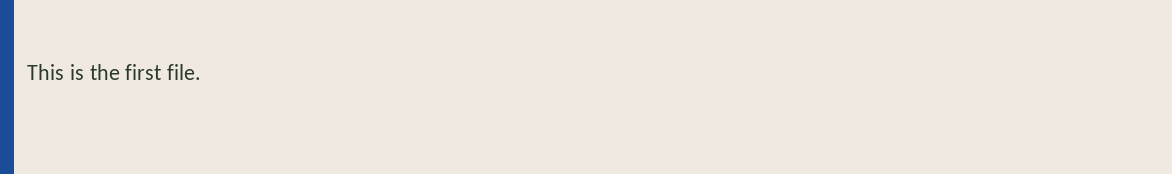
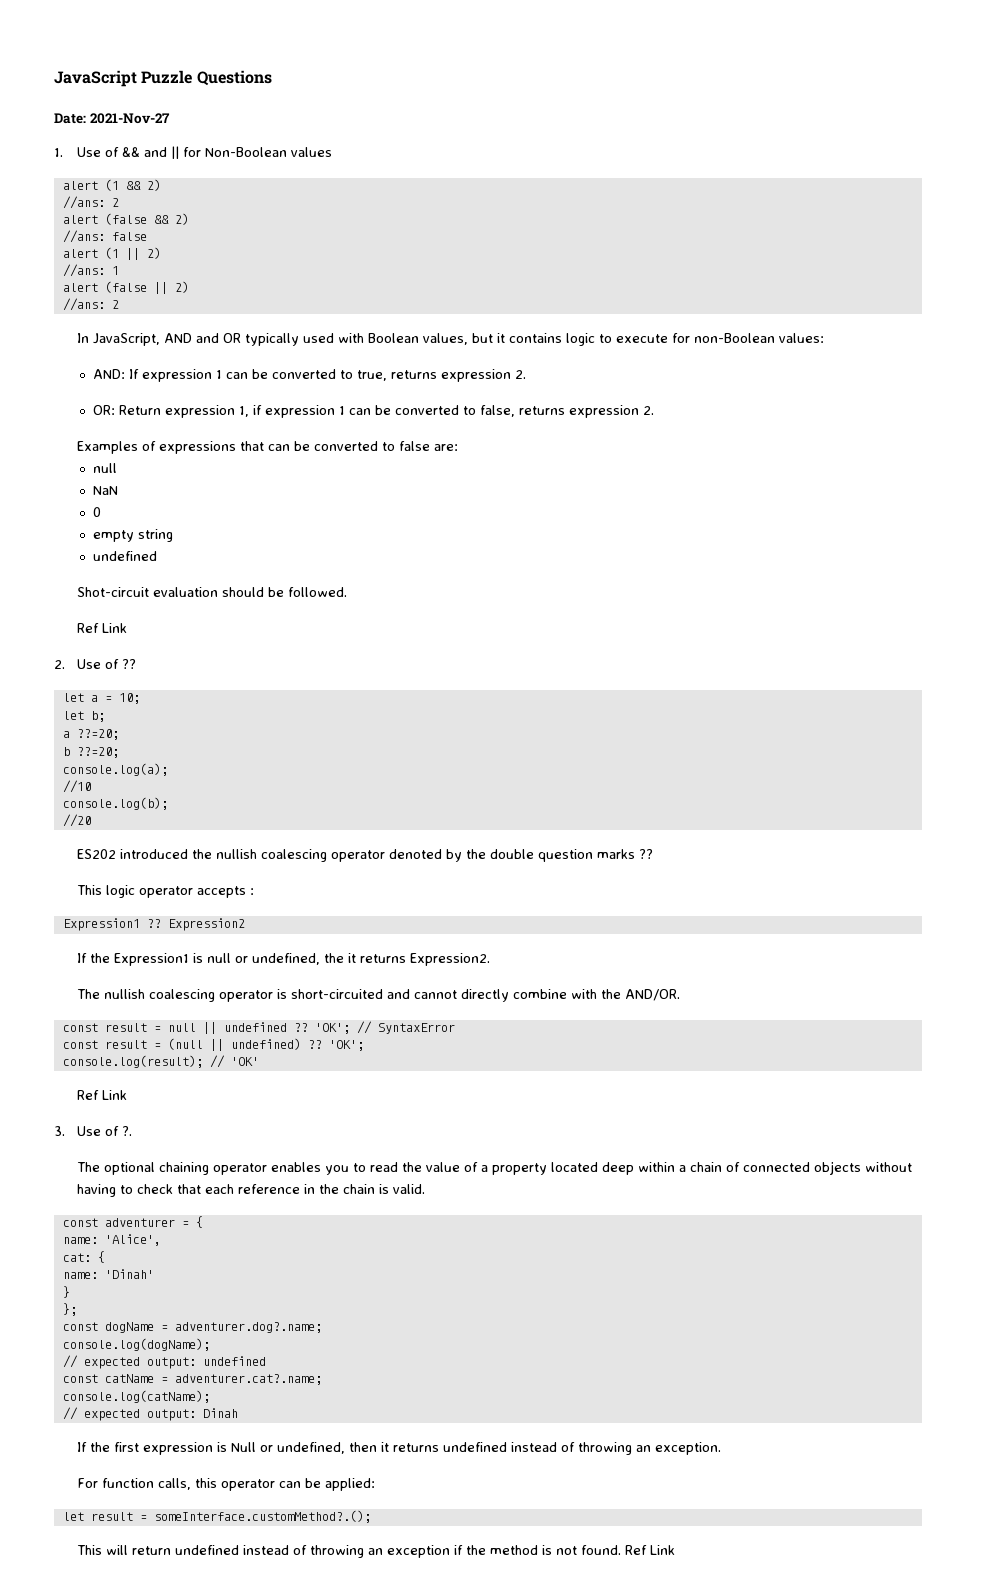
- This is the first file.
+ JavaScript Puzzle Questions
+ Date: 2021-Nov-27
+ 1. Use of && and || for Non-Boolean values
+ alert (1 && 2)
+ //ans: 2
+ alert (false && 2)
+ //ans: false
+ alert (1 || 2)
+ //ans: 1
+ alert (false || 2)
+ //ans: 2
+ In JavaScript, AND and OR typically used with Boolean values, but it contains logic to execute for non-Boolean values:
+ AND: If expression 1 can be converted to true, returns expression 2.
+ OR: Return expression 1, if expression 1 can be converted to false, returns expression 2.
+ Examples of expressions that can be converted to false are:
+ null
+ NaN
+ 0
+ empty string
+ undefined
+ Shot-circuit evaluation should be followed.
+ Ref Link
+ 2. Use of ??
+ let a = 10;
+ let b;
+ a ??=20;
+ b ??=20;
+ console.log(a);
+ //10
+ console.log(b);
+ //20
+ ES202 introduced the nullish coalescing operator denoted by the double question marks ??
+ This logic operator accepts :
+ Expression1 ?? Expression2
+ If the Expression1 is null or undefined, the it returns Expression2.
+ The nullish coalescing operator is short-circuited and cannot directly combine with the AND/OR.
+ const result = null || undefined ?? 'OK'; // SyntaxError
+ const result = (null || undefined) ?? 'OK';
+ console.log(result); // 'OK'
+ Ref Link
+ 3. Use of ?.
+ The optional chaining operator enables you to read the value of a property located deep within a chain of connected objects without having to check that each reference in the chain is valid.
+ const adventurer = {
+ name: 'Alice',
+ cat: {
+ name: 'Dinah'
+ }
+ };
+ const dogName = adventurer.dog?.name;
+ console.log(dogName);
+ // expected output: undefined
+ const catName = adventurer.cat?.name;
+ console.log(catName);
+ // expected output: Dinah
+ If the first expression is Null or undefined, then it returns undefined instead of throwing an exception.
+ For function calls, this operator can be applied:
+ let result = someInterface.customMethod?.();
+ This will return undefined instead of throwing an exception if the method is not found. Ref Link

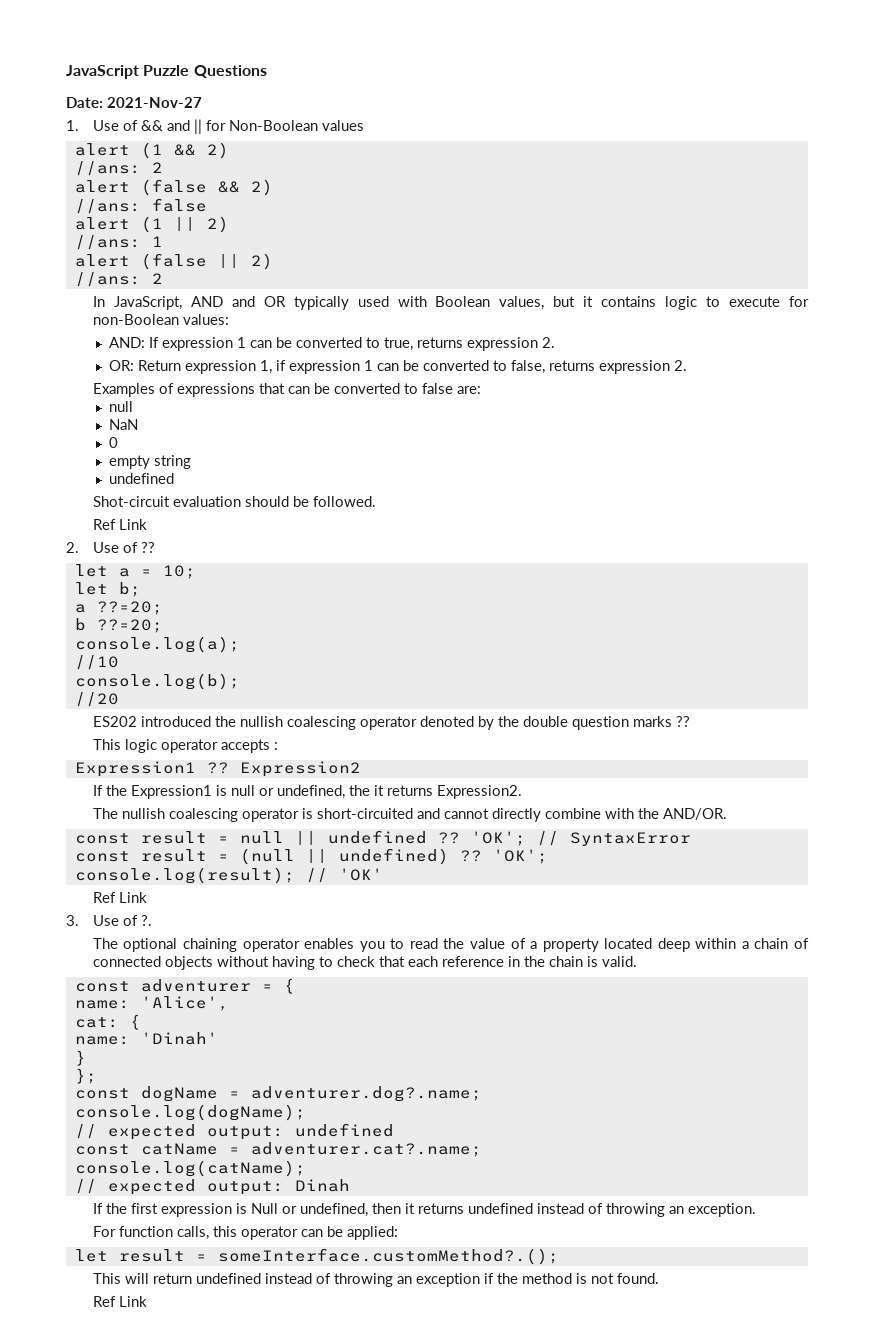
- This will return undefined instead of throwing an exception if the method is not found. Ref Link
+ This will return undefined instead of throwing an exception if the method is not found.
+ Ref Link

